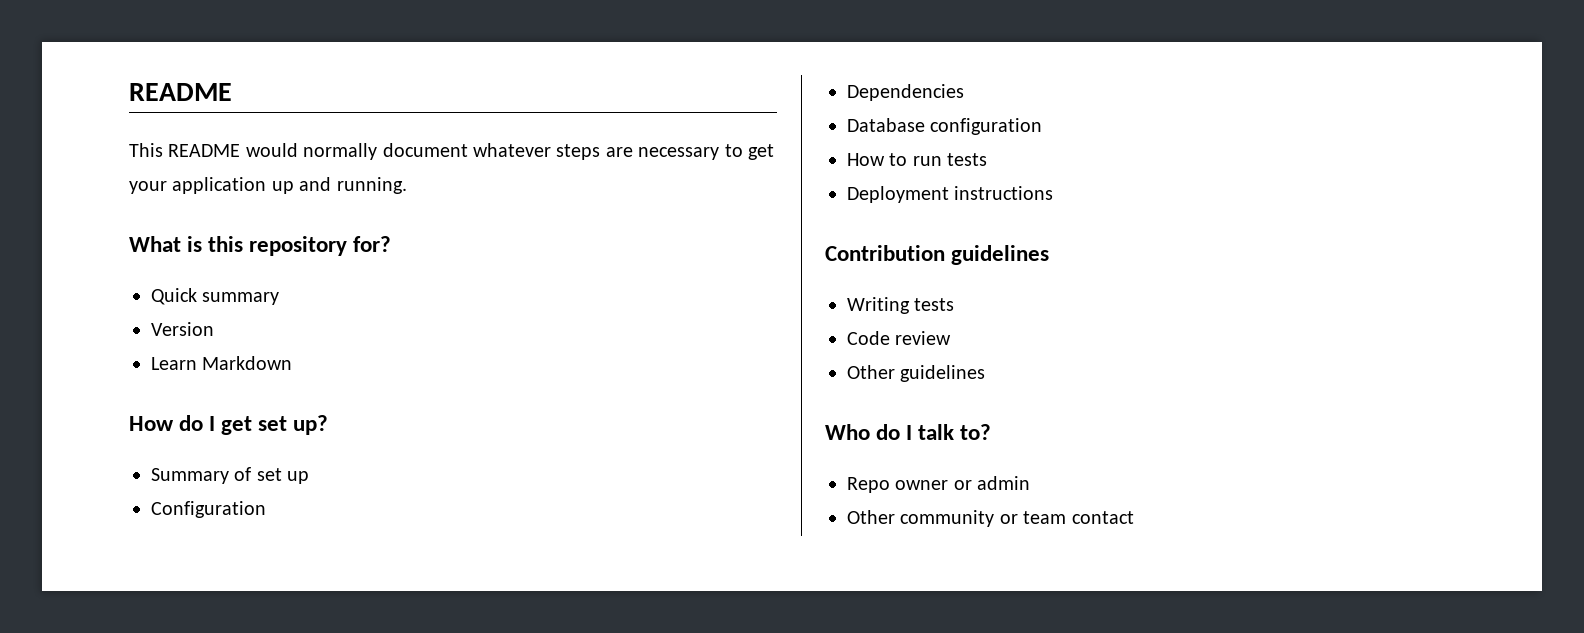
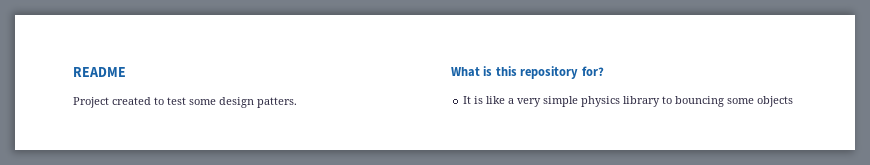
- This README would normally document whatever steps are necessary to get your application up and running.
+ Project created to test some design patters.
- Quick summary
- Version
- Learn Markdown
- How do I get set up?
- Summary of set up
- Configuration
- Dependencies
- Database configuration
- How to run tests
- Deployment instructions
- Contribution guidelines
- Writing tests
- Code review
- Other guidelines
- Who do I talk to?
- Repo owner or admin
- Other community or team contact
+ It is like a very simple physics library to bouncing some objects

